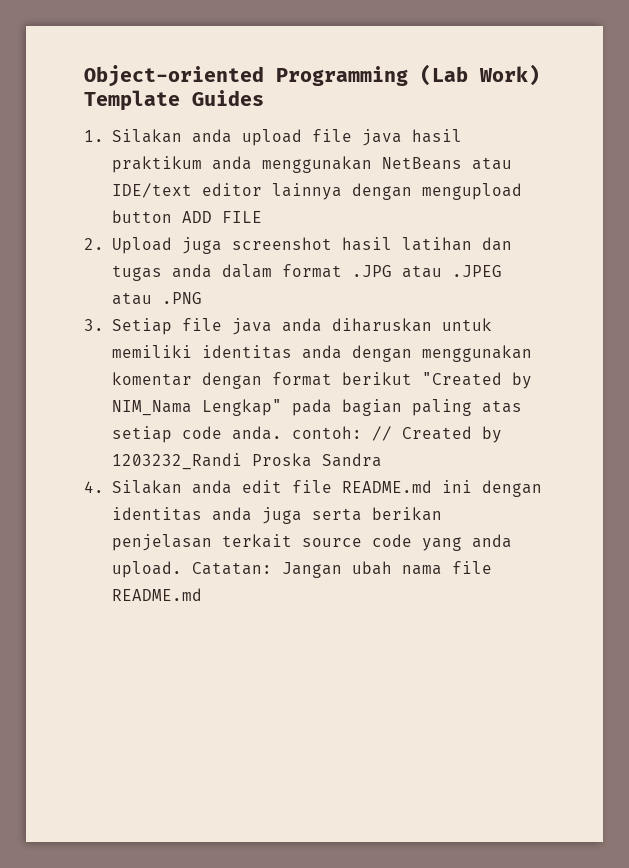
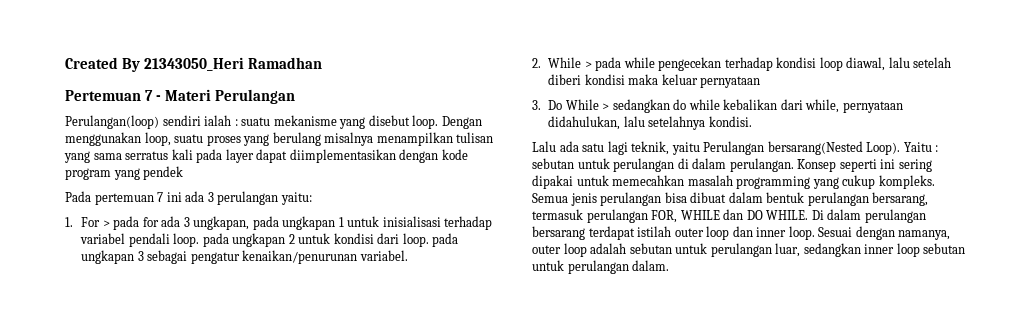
- Object-oriented Programming (Lab Work) Template Guides
- 1. Silakan anda upload file java hasil praktikum anda menggunakan NetBeans atau IDE/text editor lainnya dengan mengupload button ADD FILE
- 2. Upload juga screenshot hasil latihan dan tugas anda dalam format .JPG atau .JPEG atau .PNG
- 3. Setiap file java anda diharuskan untuk memiliki identitas anda dengan menggunakan komentar dengan format berikut "Created by NIM_Nama Lengkap" pada bagian paling atas setiap code anda. contoh: // Created by 1203232_Randi Proska Sandra
- 4. Silakan anda edit file README.md ini dengan identitas anda juga serta berikan penjelasan terkait source code yang anda upload. Catatan: Jangan ubah nama file README.md
+ Created By 21343050_Heri Ramadhan
+ Pertemuan 7 - Materi Perulangan
+ Perulangan(loop) sendiri ialah : suatu mekanisme yang disebut loop. Dengan menggunakan loop, suatu proses yang berulang misalnya menampilkan tulisan yang sama serratus kali pada layer dapat diimplementasikan dengan kode program yang pendek
+ Pada pertemuan 7 ini ada 3 perulangan yaitu:
+ 1. For > pada for ada 3 ungkapan, pada ungkapan 1 untuk inisialisasi terhadap variabel pendali loop. pada ungkapan 2 untuk kondisi dari loop. pada ungkapan 3 sebagai pengatur kenaikan/penurunan variabel.
+ 2. While > pada while pengecekan terhadap kondisi loop diawal, lalu setelah diberi kondisi maka keluar pernyataan
+ 3. Do While > sedangkan do while kebalikan dari while, pernyataan didahulukan, lalu setelahnya kondisi.
+ Lalu ada satu lagi teknik, yaitu Perulangan bersarang(Nested Loop). Yaitu : sebutan untuk perulangan di dalam perulangan. Konsep seperti ini sering dipakai untuk memecahkan masalah programming yang cukup kompleks. Semua jenis perulangan bisa dibuat dalam bentuk perulangan bersarang, termasuk perulangan FOR, WHILE dan DO WHILE. Di dalam perulangan bersarang terdapat istilah outer loop dan inner loop. Sesuai dengan namanya, outer loop adalah sebutan untuk perulangan luar, sedangkan inner loop sebutan untuk perulangan dalam.

